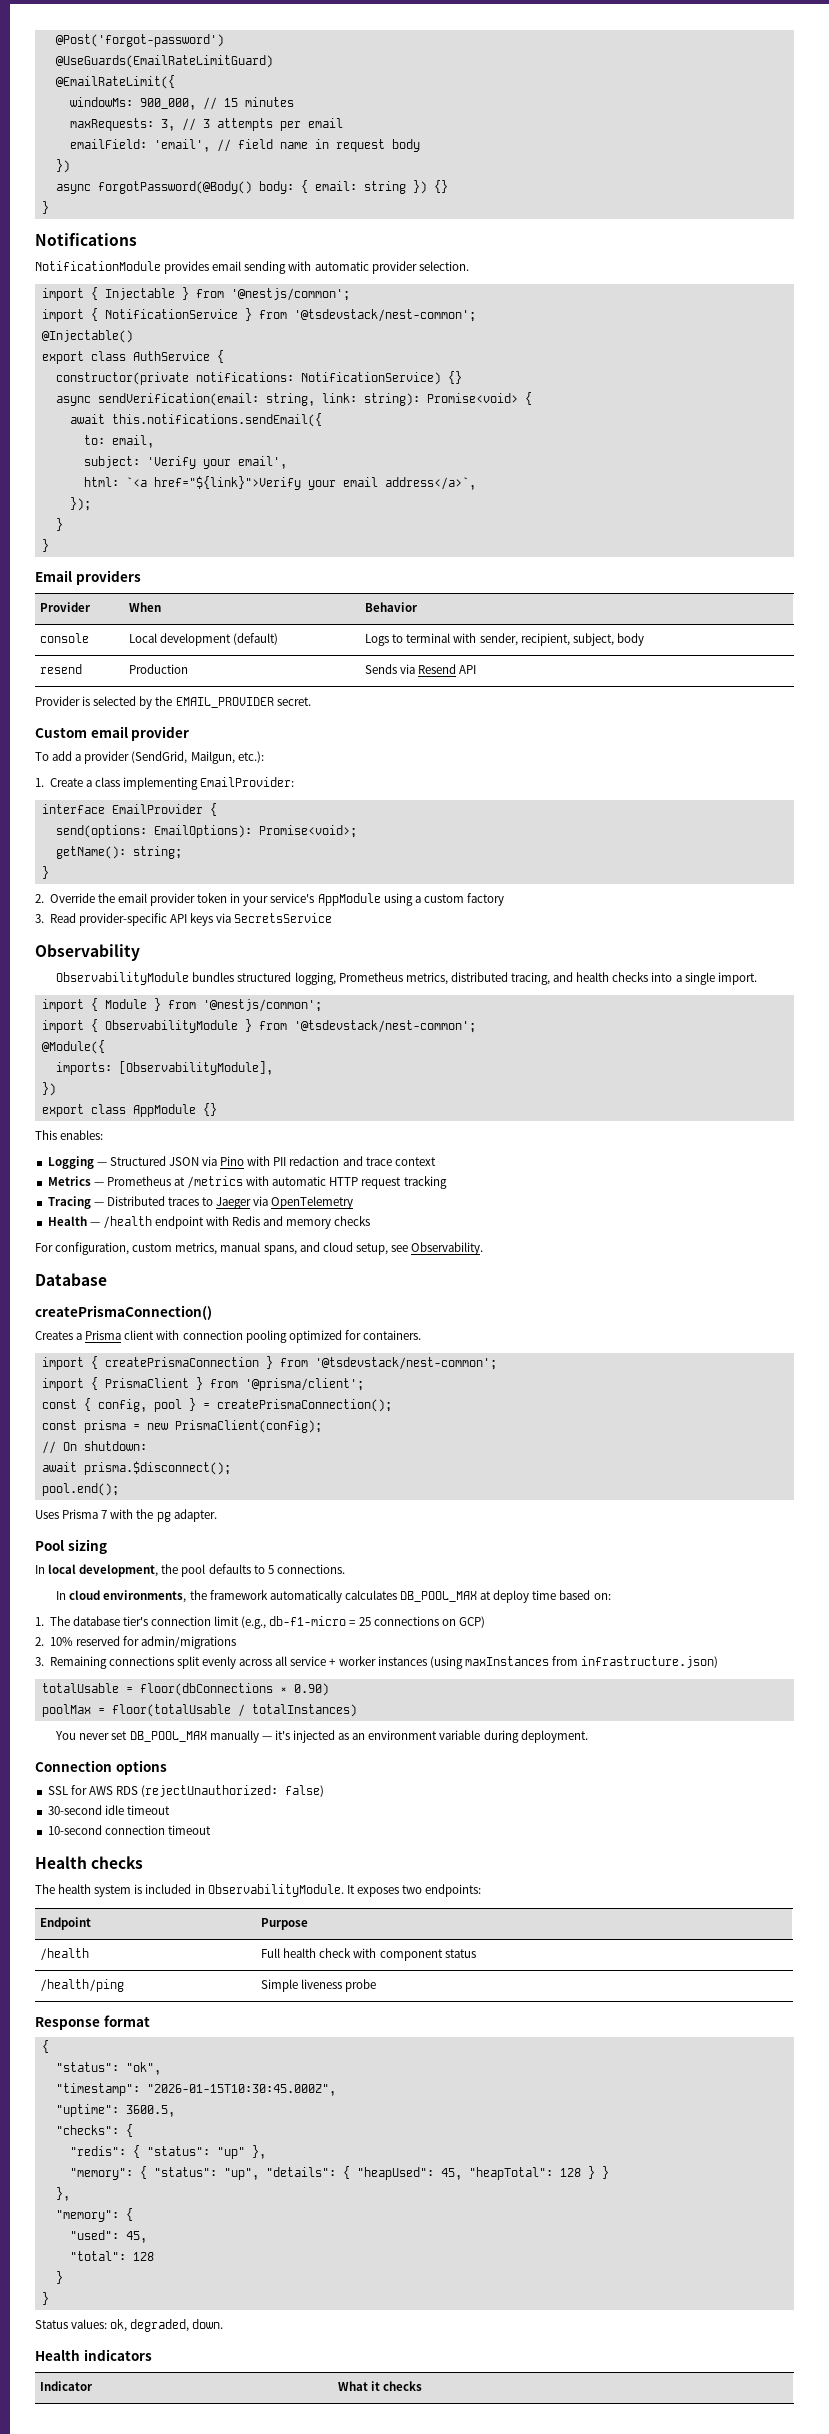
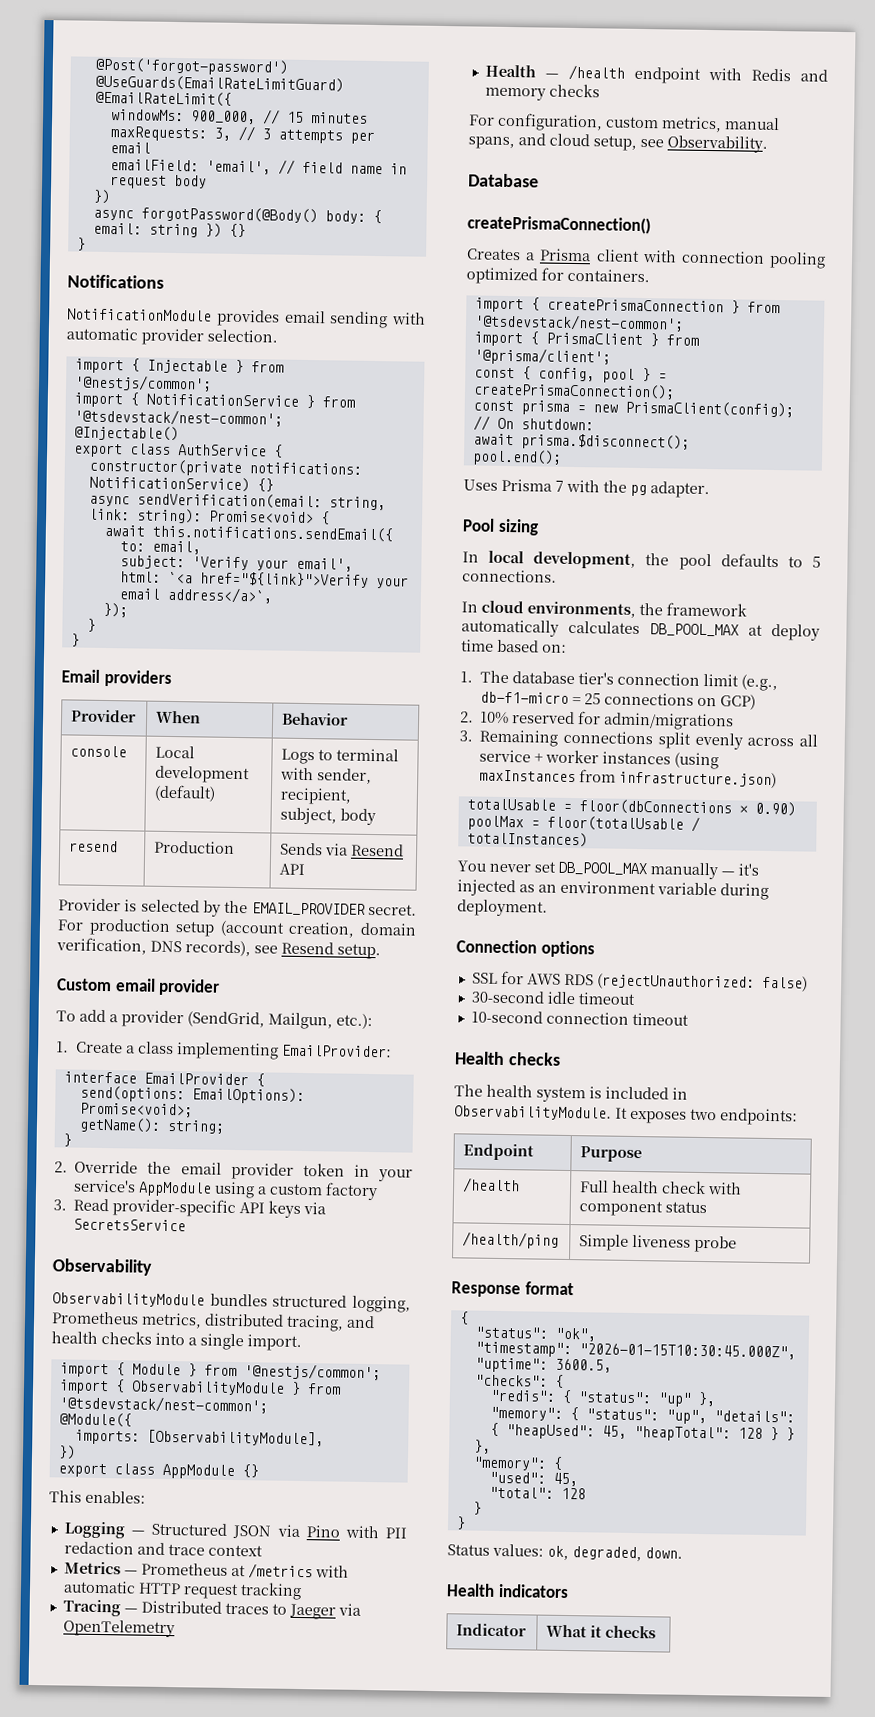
+ For production setup (account creation, domain verification, DNS records), see Resend setup.

